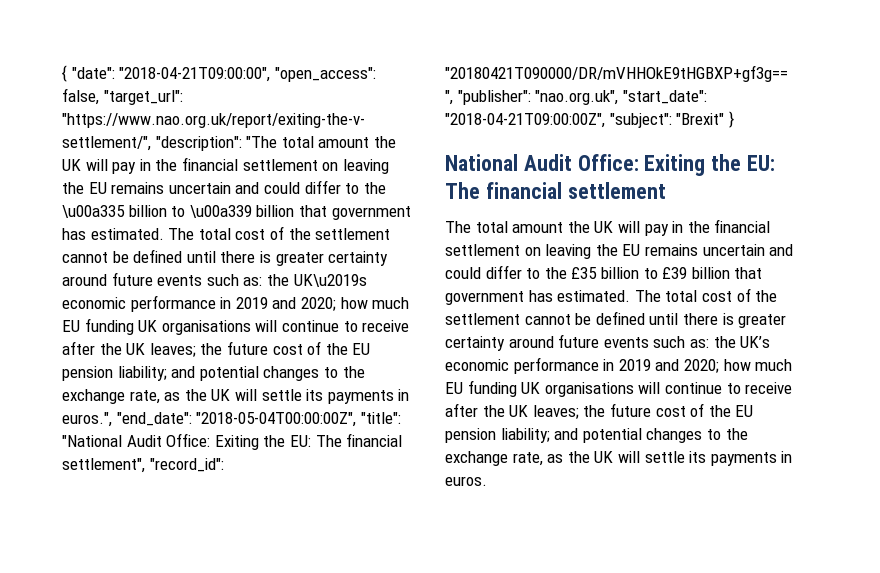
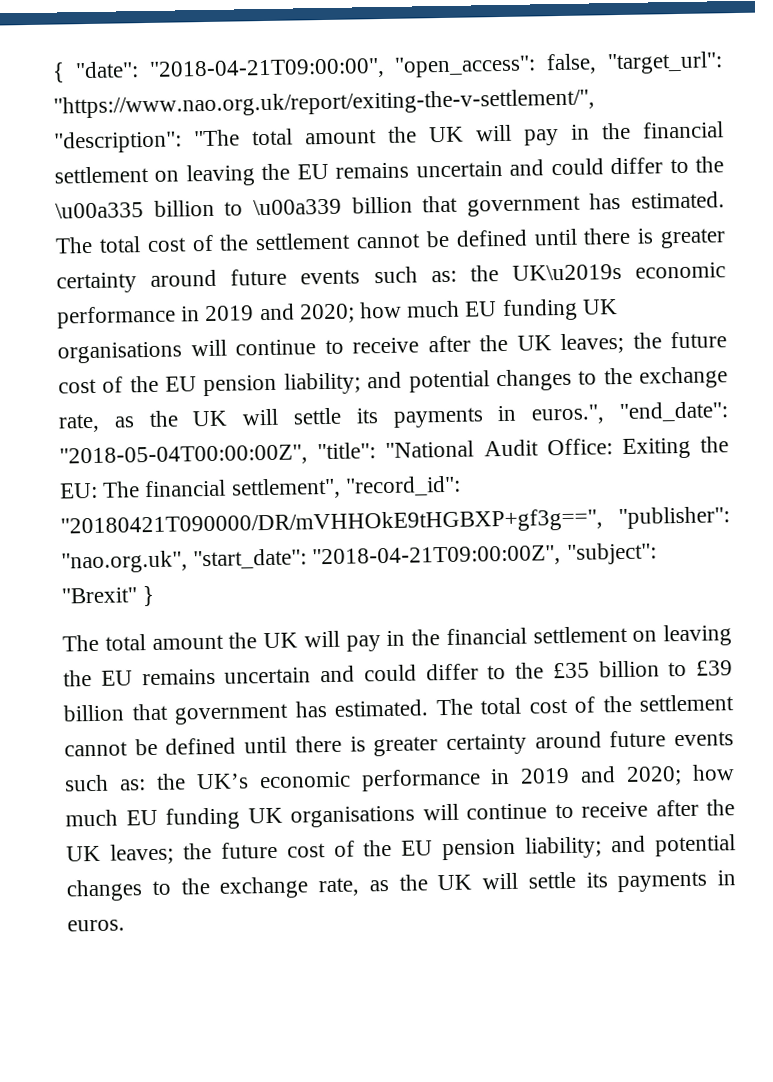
- National Audit Office: Exiting the EU: The financial settlement

